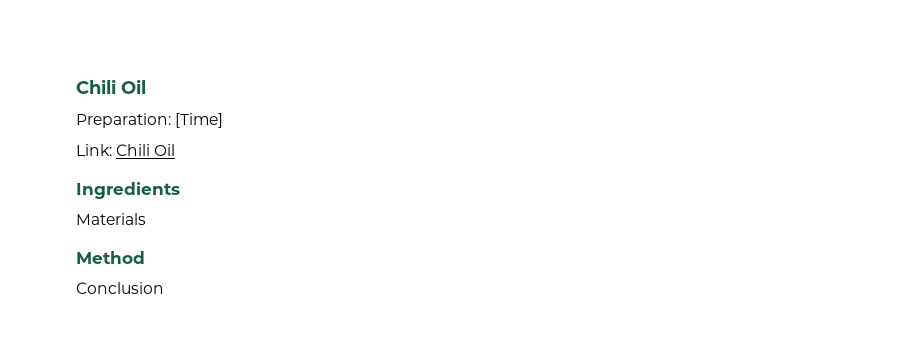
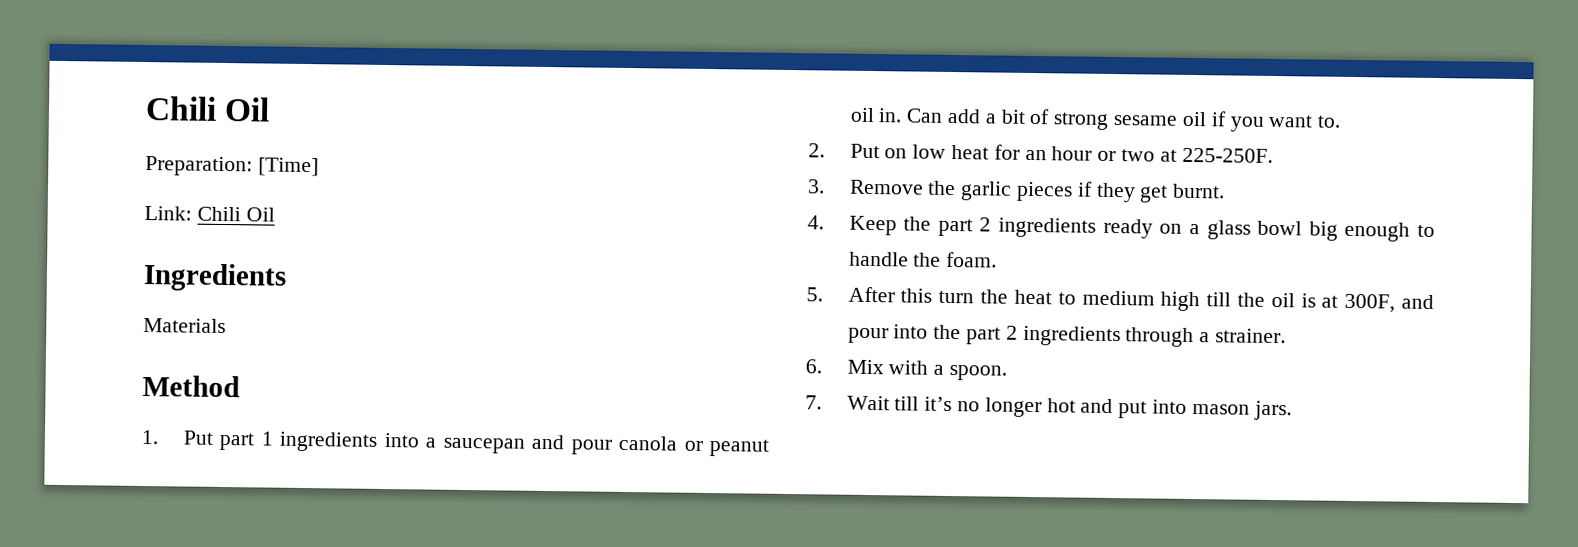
- Conclusion
+ 1. Put part 1 ingredients into a saucepan and pour canola or peanut oil in. Can add a bit of strong sesame oil if you want to.
+ 2. Put on low heat for an hour or two at 225-250F.
+ 3. Remove the garlic pieces if they get burnt.
+ 4. Keep the part 2 ingredients ready on a glass bowl big enough to handle the foam.
+ 5. After this turn the heat to medium high till the oil is at 300F, and pour into the part 2 ingredients through a strainer.
+ 6. Mix with a spoon.
+ 7. Wait till it’s no longer hot and put into mason jars.

